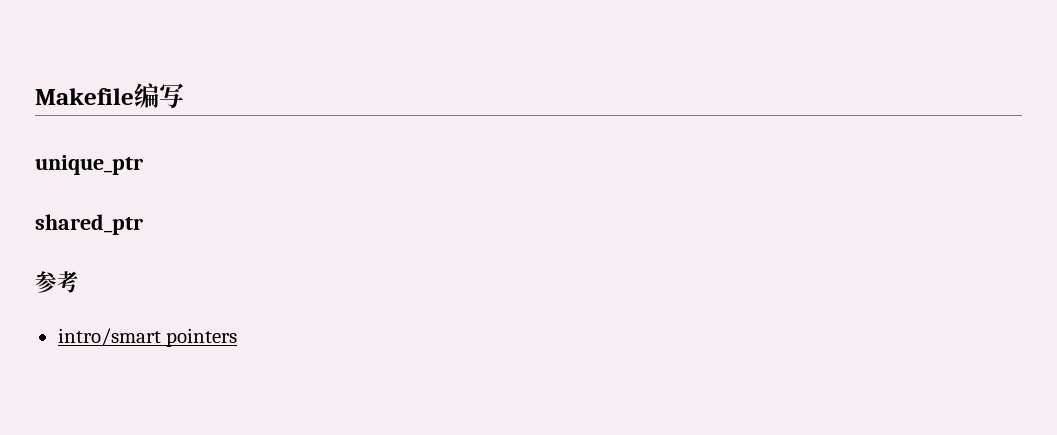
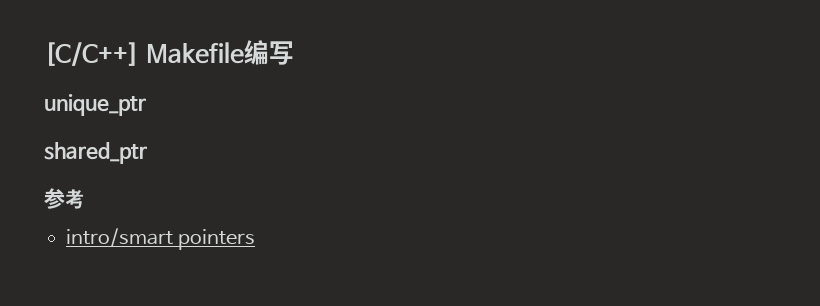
- Makefile编写
+ [C/C++] Makefile编写

